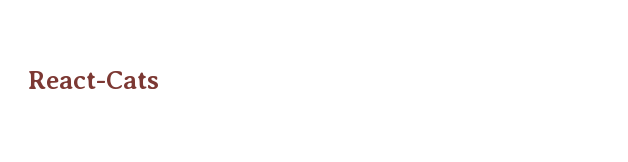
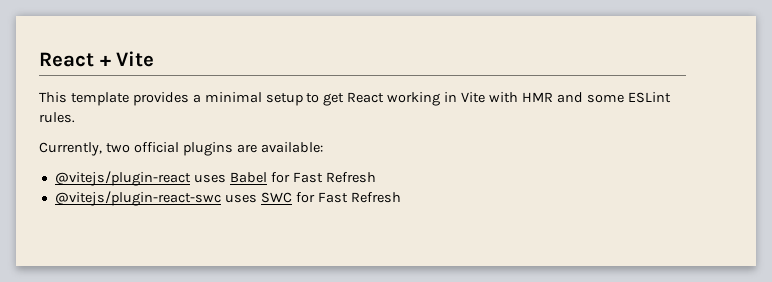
- React-Cats
+ React + Vite
+ This template provides a minimal setup to get React working in Vite with HMR and some ESLint rules.
+ Currently, two official plugins are available:
+ @vitejs/plugin-react uses Babel for Fast Refresh
+ @vitejs/plugin-react-swc uses SWC for Fast Refresh

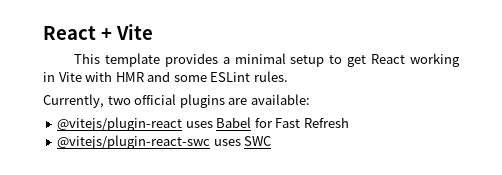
- @vitejs/plugin-react-swc uses SWC for Fast Refresh
+ @vitejs/plugin-react-swc uses SWC

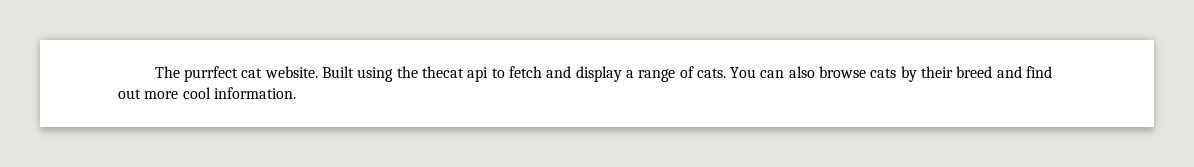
- React + Vite
- This template provides a minimal setup to get React working in Vite with HMR and some ESLint rules.
- Currently, two official plugins are available:
- @vitejs/plugin-react uses Babel for Fast Refresh
- @vitejs/plugin-react-swc uses SWC
+ The purrfect cat website. Built using the thecat api to fetch and display a range of cats. You can also browse cats by their breed and find out more cool information.

